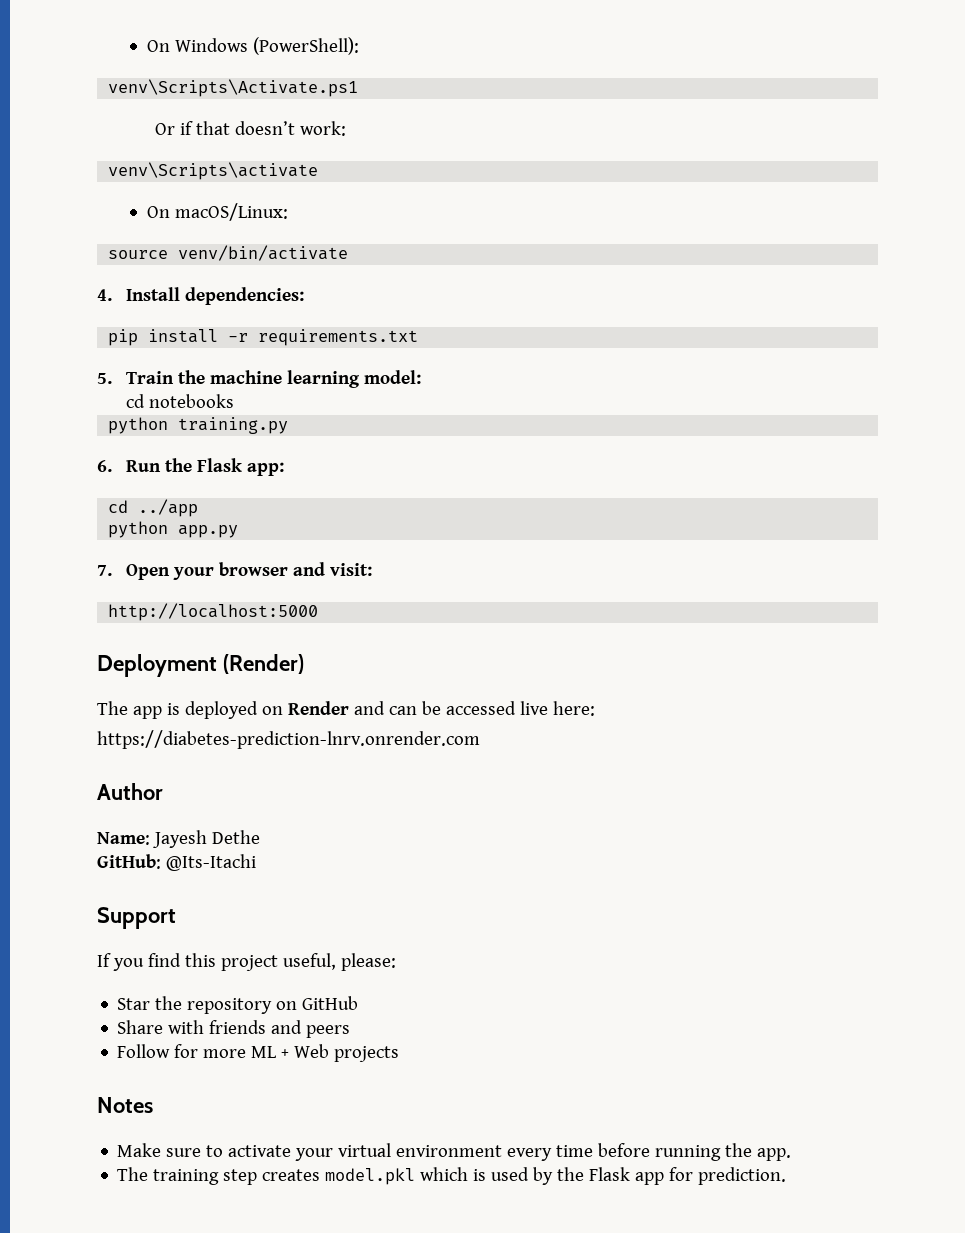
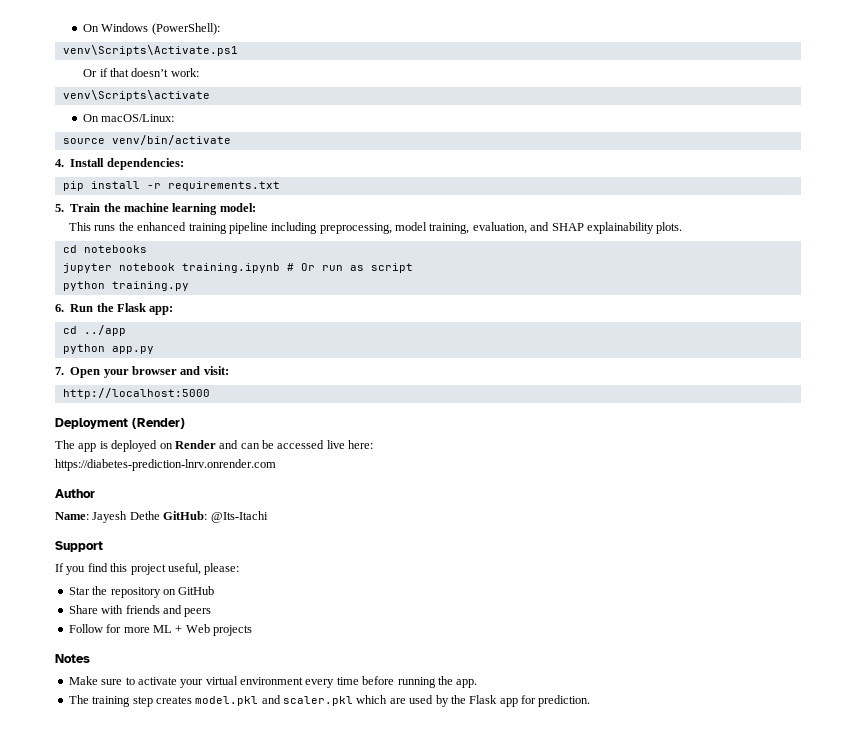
+ This runs the enhanced training pipeline including preprocessing, model training, evaluation, and SHAP explainability plots.
  cd notebooks
+ jupyter notebook training.ipynb # Or run as script
- Name: Jayesh Dethe
- GitHub: @Its-Itachi
+ Name: Jayesh Dethe GitHub: @Its-Itachi
- The training step creates model.pkl which is used by the Flask app for prediction.
+ The training step creates model.pkl and scaler.pkl which are used by the Flask app for prediction.

